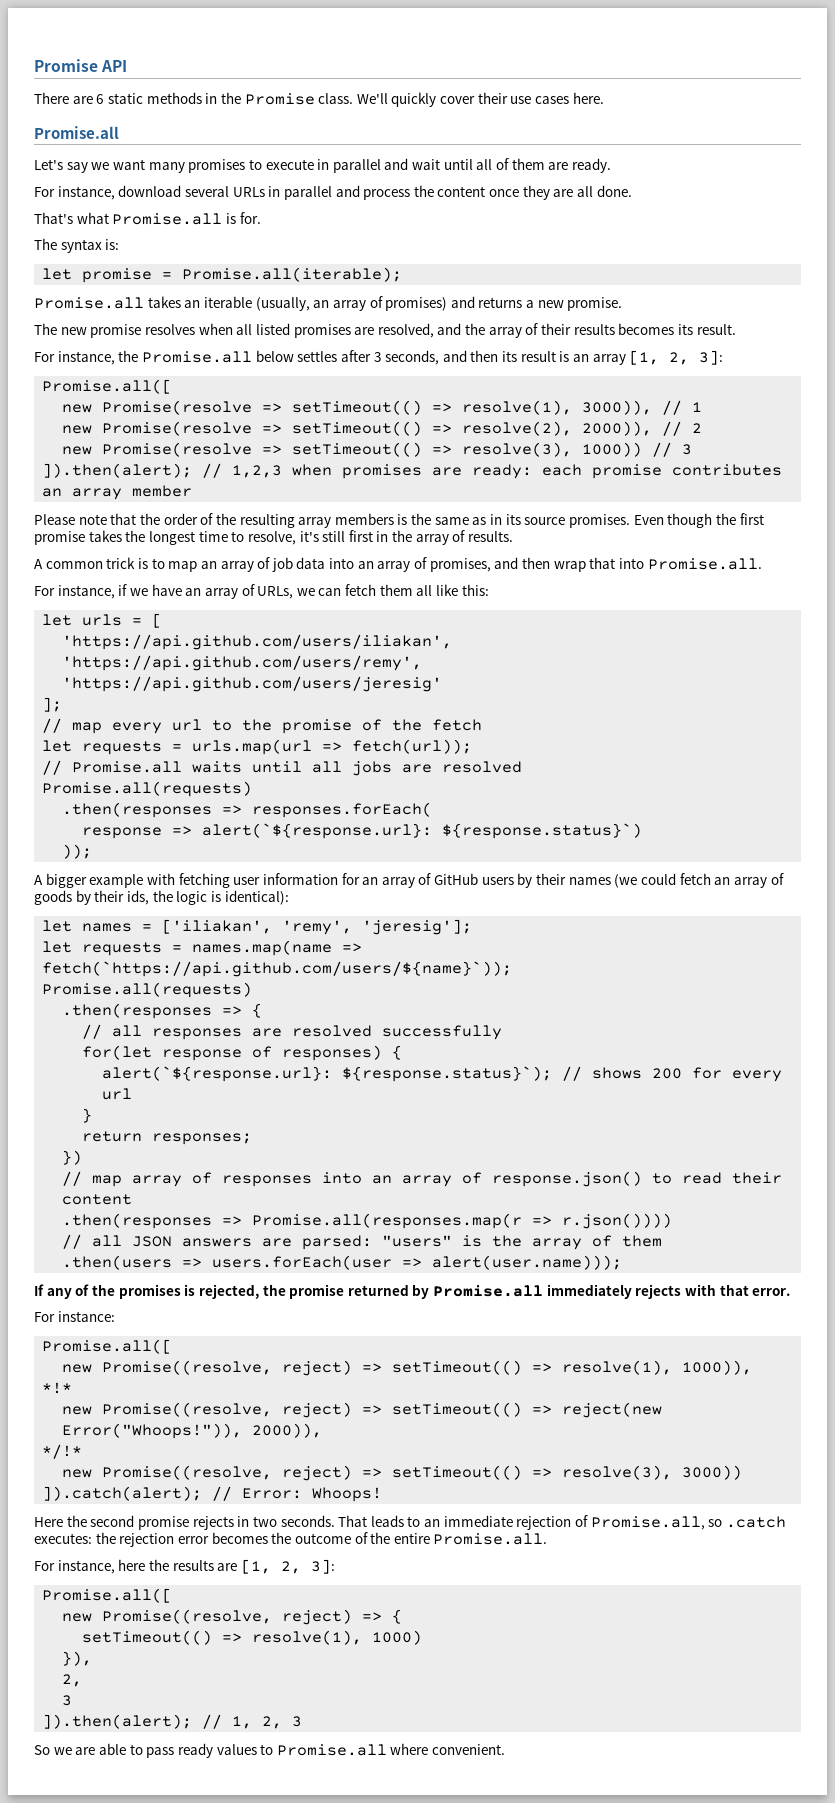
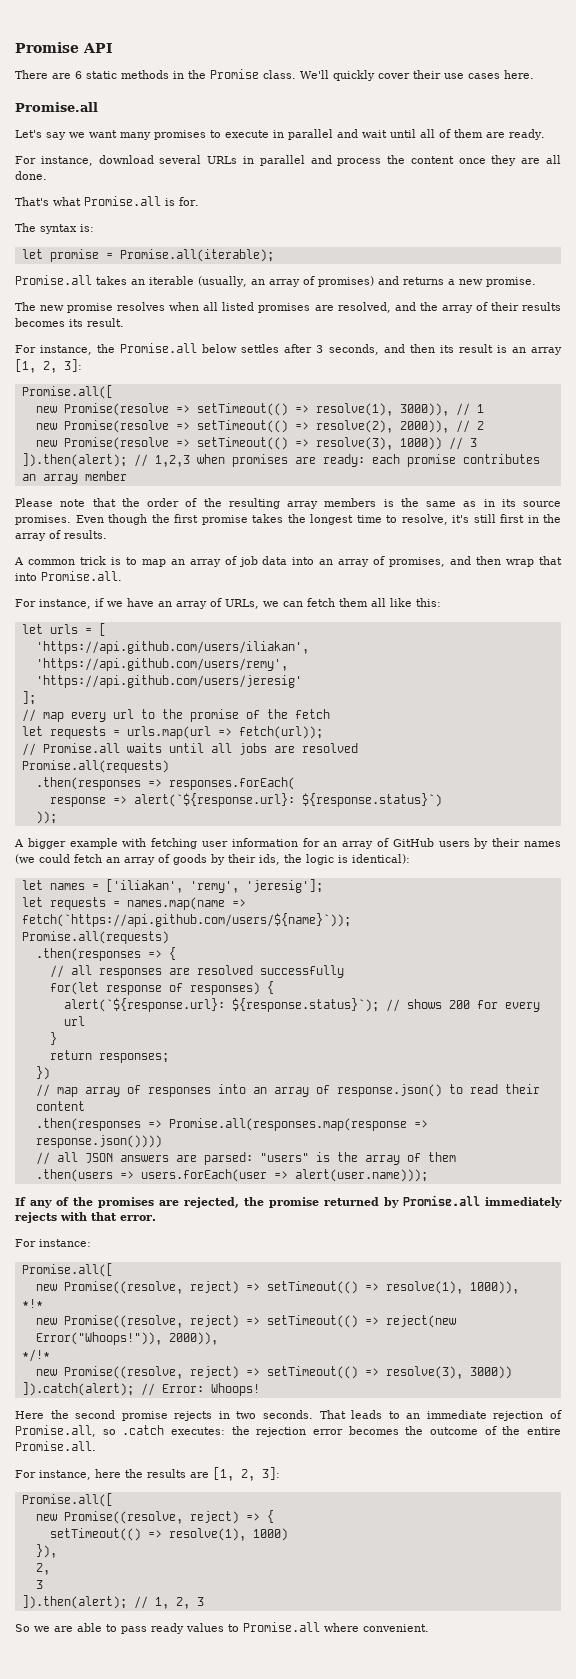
- .then(responses => Promise.all(responses.map(r => r.json())))
+ .then(responses => Promise.all(responses.map(response => response.json())))
- If any of the promises is rejected, the promise returned by Promise.all immediately rejects with that error.
+ If any of the promises are rejected, the promise returned by Promise.all immediately rejects with that error.

